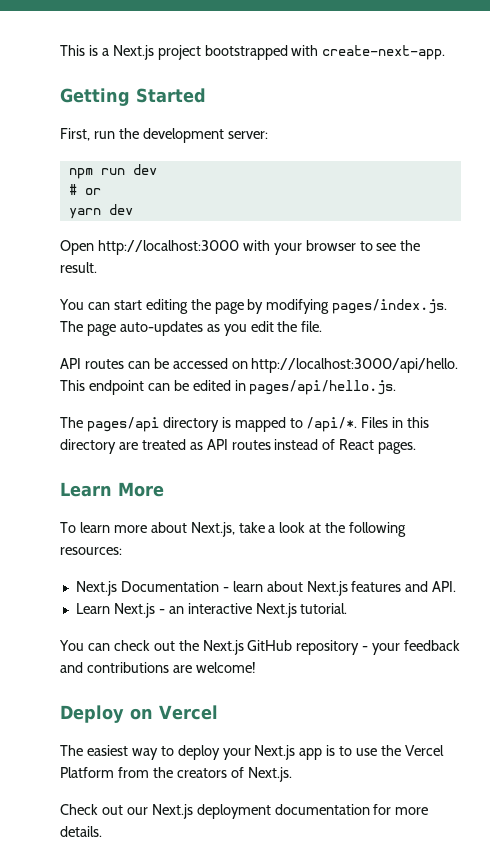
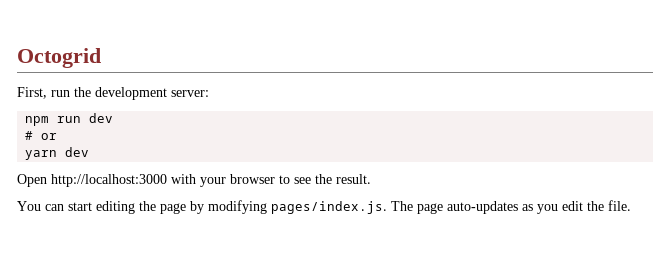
- This is a Next.js project bootstrapped with create-next-app.
- Getting Started
+ Octogrid
- API routes can be accessed on http://localhost:3000/api/hello. This endpoint can be edited in pages/api/hello.js.
- The pages/api directory is mapped to /api/*. Files in this directory are treated as API routes instead of React pages.
- Learn More
- To learn more about Next.js, take a look at the following resources:
- Next.js Documentation - learn about Next.js features and API.
- Learn Next.js - an interactive Next.js tutorial.
- You can check out the Next.js GitHub repository - your feedback and contributions are welcome!
- Deploy on Vercel
- The easiest way to deploy your Next.js app is to use the Vercel Platform from the creators of Next.js.
- Check out our Next.js deployment documentation for more details.

